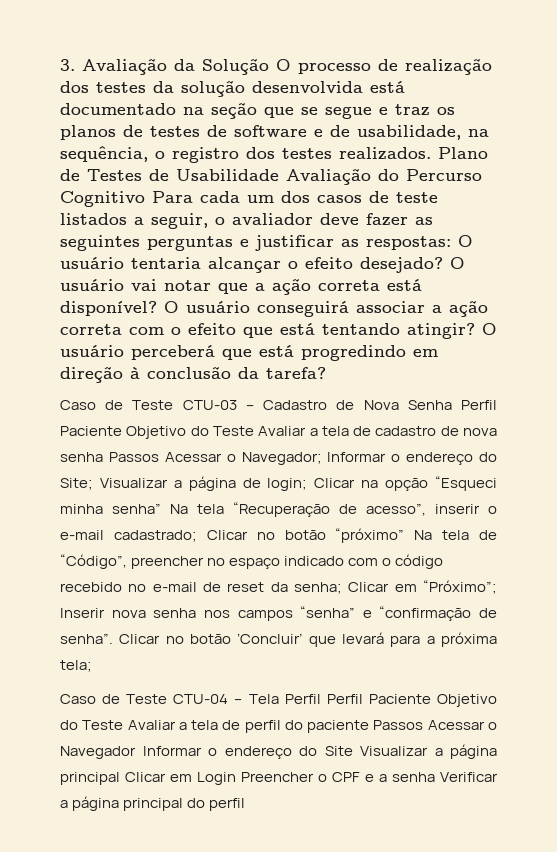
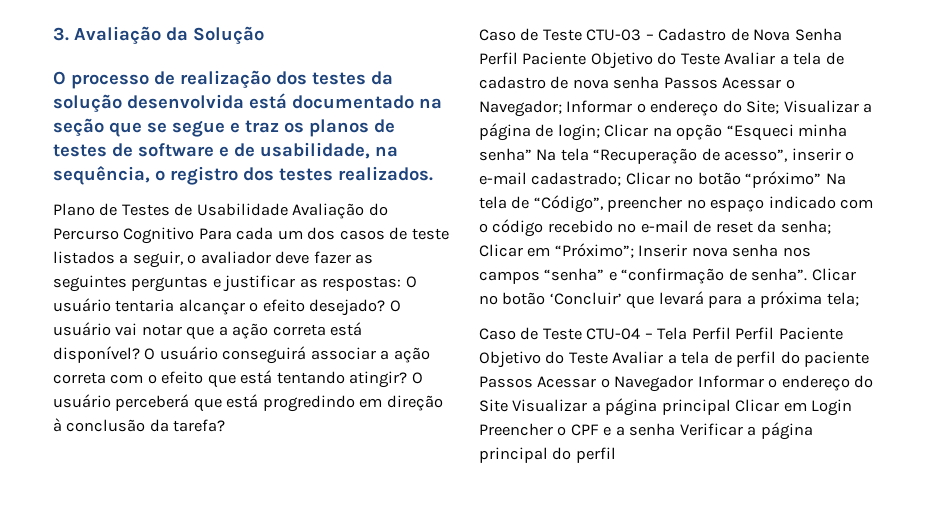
- 3. Avaliação da Solução O processo de realização dos testes da solução desenvolvida está documentado na seção que se segue e traz os planos de testes de software e de usabilidade, na sequência, o registro dos testes realizados. Plano de Testes de Usabilidade Avaliação do Percurso Cognitivo Para cada um dos casos de teste listados a seguir, o avaliador deve fazer as seguintes perguntas e justificar as respostas:
+ 3. Avaliação da Solução
+ O processo de realização dos testes da solução desenvolvida está documentado na seção que se segue e traz os planos de testes de software e de usabilidade, na sequência, o registro dos testes realizados.
+ Plano de Testes de Usabilidade Avaliação do Percurso Cognitivo Para cada um dos casos de teste listados a seguir, o avaliador deve fazer as seguintes perguntas e justificar as respostas:

